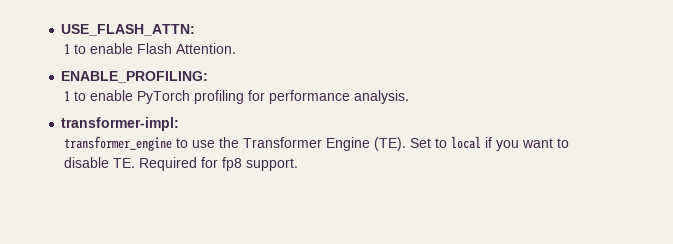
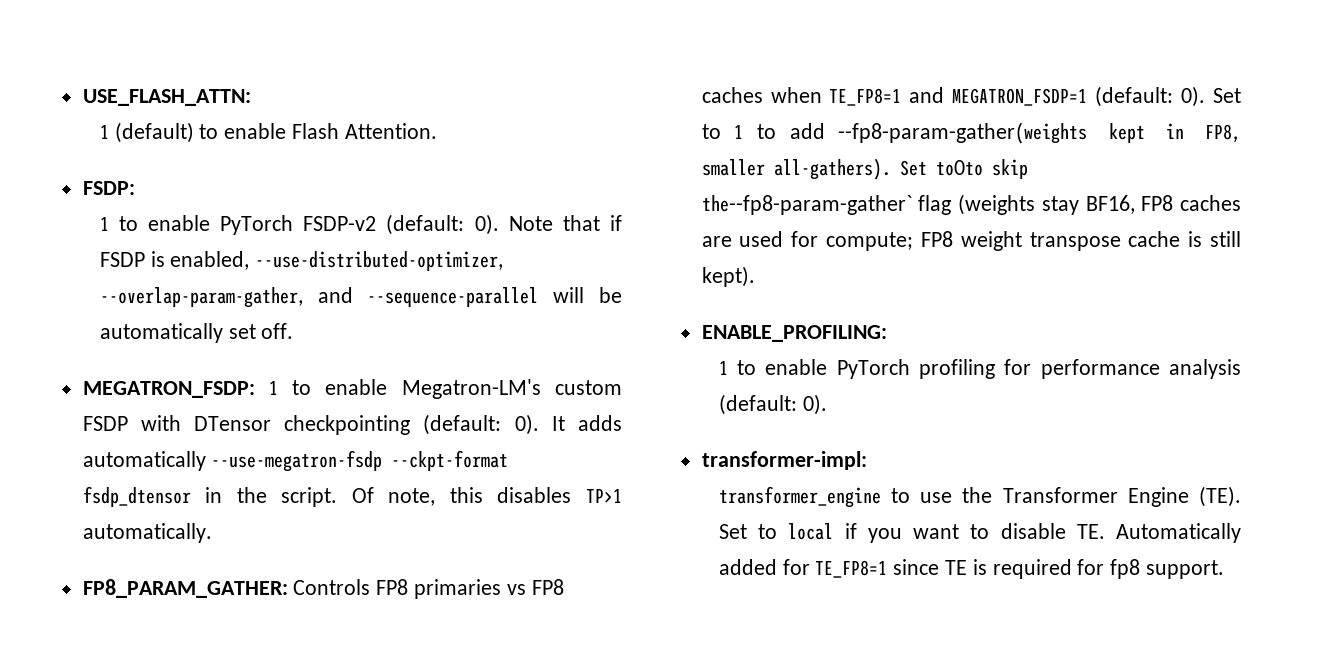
- 1 to enable Flash Attention.
+ 1 (default) to enable Flash Attention.
+ FSDP:
+ 1 to enable PyTorch FSDP-v2 (default: 0). Note that if FSDP is enabled, --use-distributed-optimizer, --overlap-param-gather, and --sequence-parallel will be automatically set off.
+ MEGATRON_FSDP: 1 to enable Megatron-LM's custom FSDP with DTensor checkpointing (default: 0). It adds automatically --use-megatron-fsdp --ckpt-format fsdp_dtensor in the script. Of note, this disables TP>1 automatically.
+ FP8_PARAM_GATHER: Controls FP8 primaries vs FP8 caches when TE_FP8=1 and MEGATRON_FSDP=1 (default: 0). Set to 1 to add --fp8-param-gather(weights kept in FP8, smaller all-gathers). Set to0to skip the--fp8-param-gather` flag (weights stay BF16, FP8 caches are used for compute; FP8 weight transpose cache is still kept).
- 1 to enable PyTorch profiling for performance analysis.
+ 1 to enable PyTorch profiling for performance analysis (default: 0).
- transformer_engine to use the Transformer Engine (TE). Set to local if you want to disable TE. Required for fp8 support.
+ transformer_engine to use the Transformer Engine (TE). Set to local if you want to disable TE. Automatically added for TE_FP8=1 since TE is required for fp8 support.

